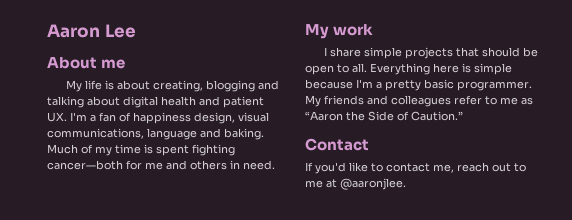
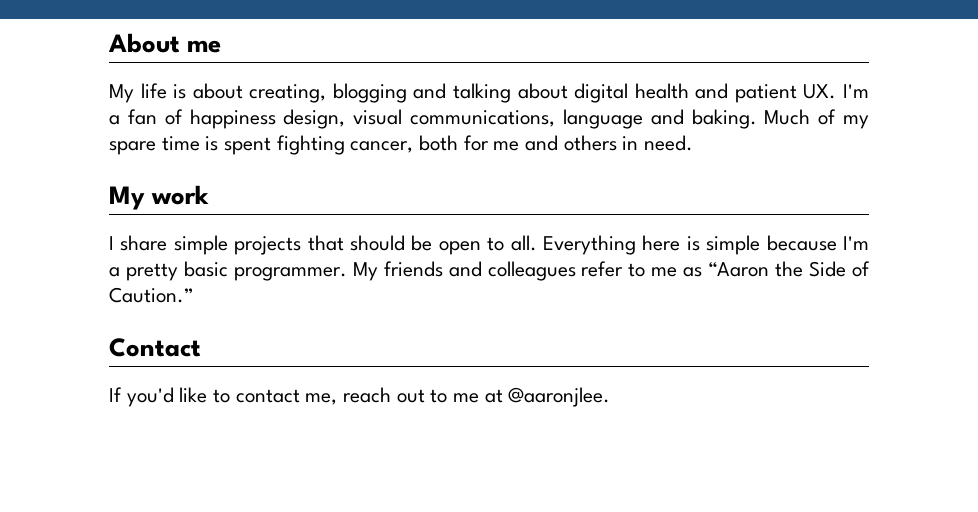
- Aaron Lee
- Much of my time is spent fighting cancer—both for me and others in need.
+ Much of my spare time is spent fighting cancer, both for me and others in need.

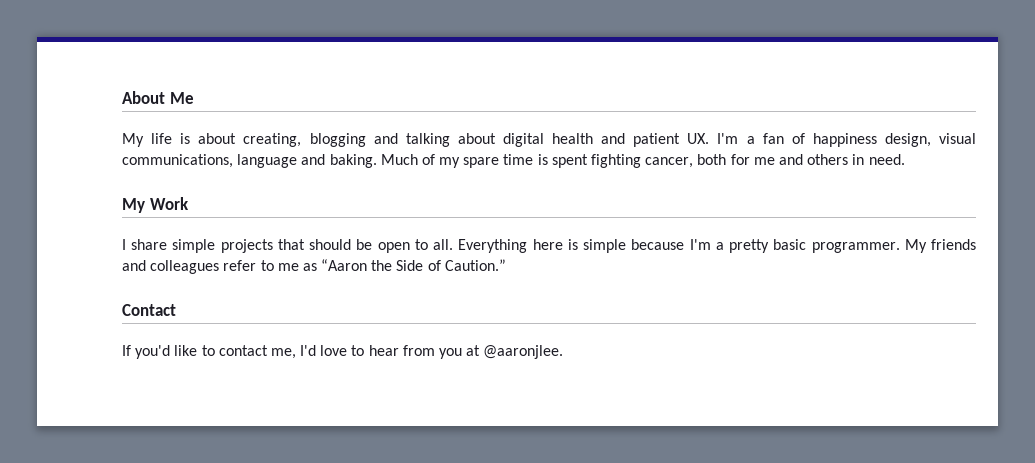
- About me
+ About Me
- My work
+ My Work
- If you'd like to contact me, reach out to me at @aaronjlee.
+ If you'd like to contact me, I'd love to hear from you at @aaronjlee.

